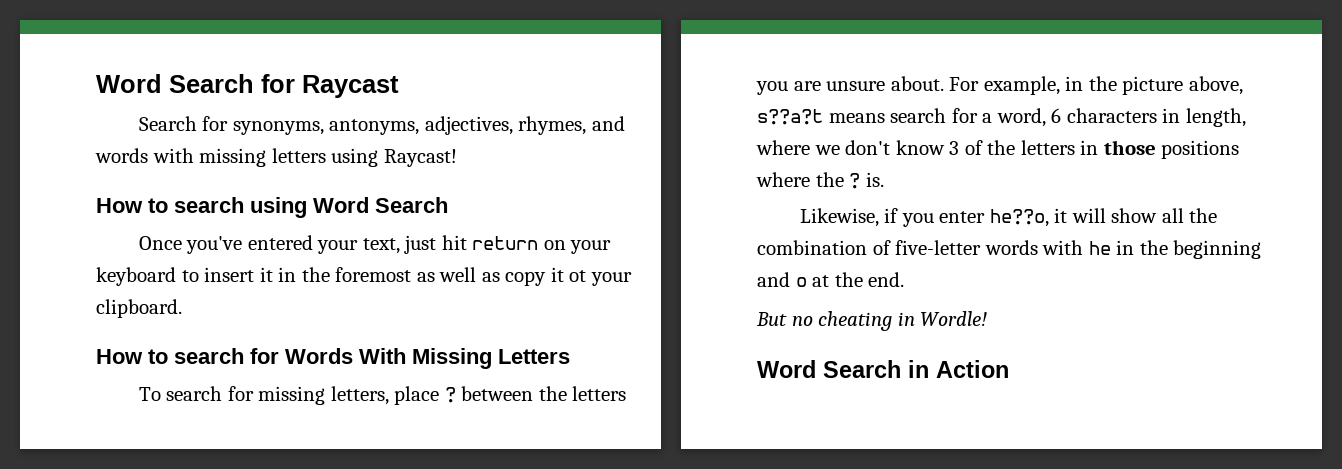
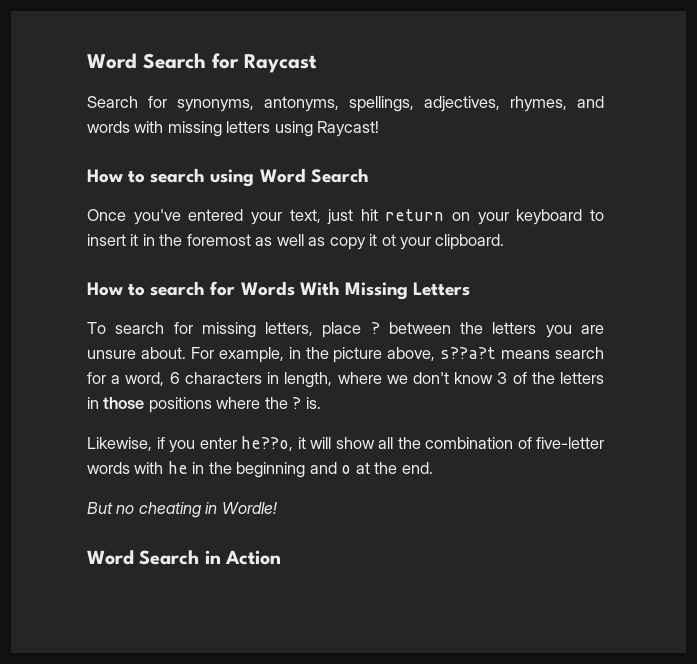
- Search for synonyms, antonyms, adjectives, rhymes, and words with missing letters using Raycast!
+ Search for synonyms, antonyms, spellings, adjectives, rhymes, and words with missing letters using Raycast!

